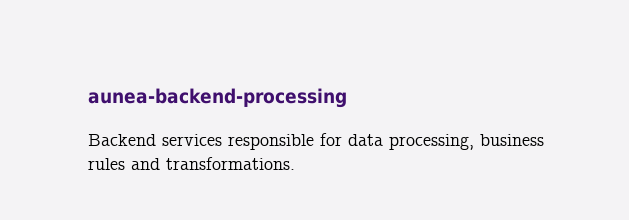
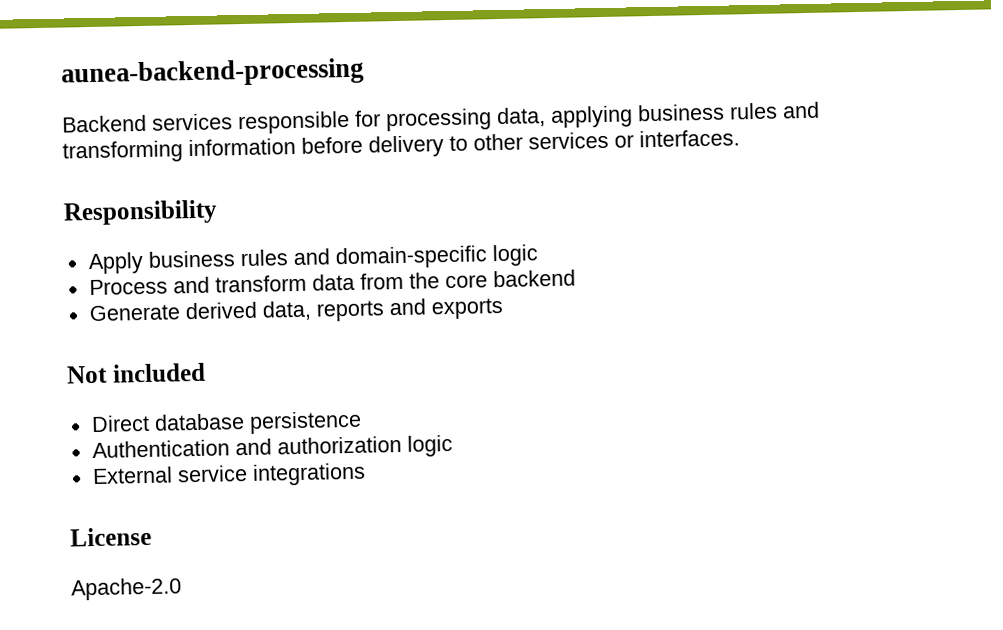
- Backend services responsible for data processing, business rules and transformations.
+ Backend services responsible for processing data, applying business rules and transforming information before delivery to other services or interfaces.
+ Responsibility
+ Apply business rules and domain-specific logic
+ Process and transform data from the core backend
+ Generate derived data, reports and exports
+ Not included
+ Direct database persistence
+ Authentication and authorization logic
+ External service integrations
+ License
+ Apache-2.0

